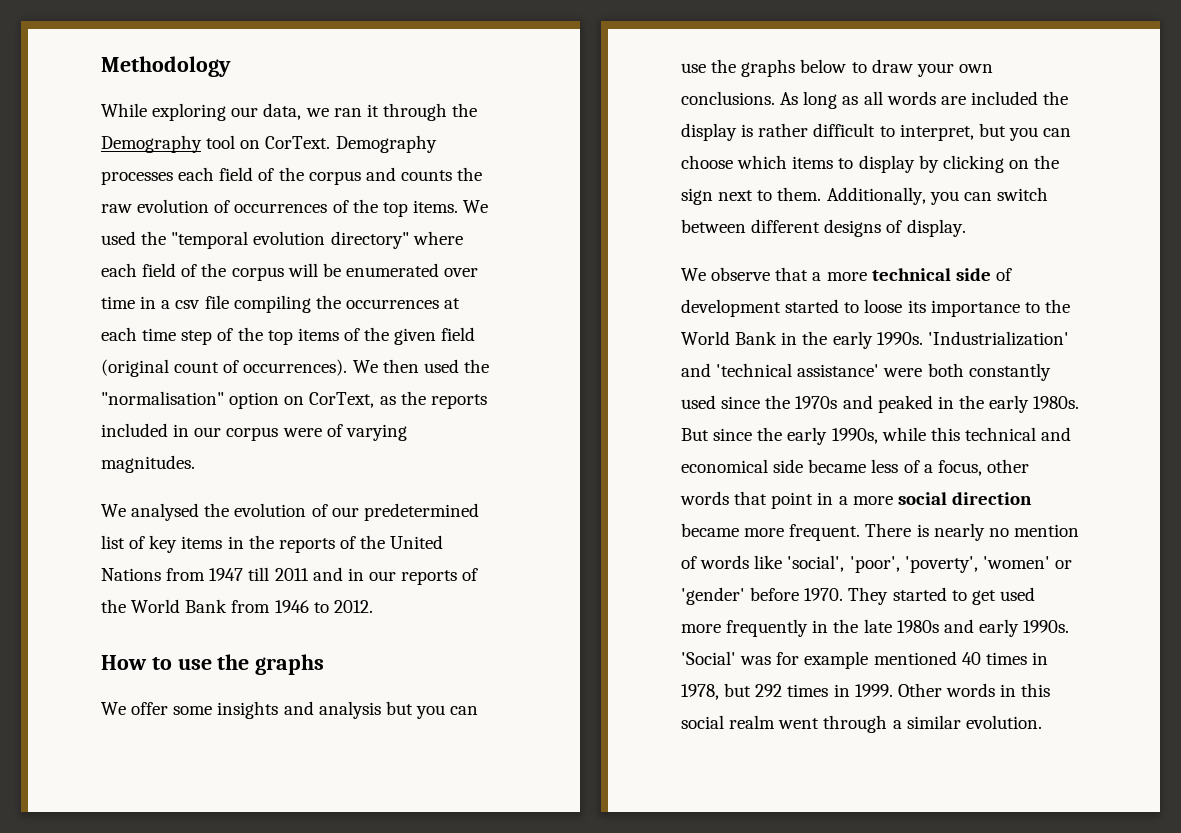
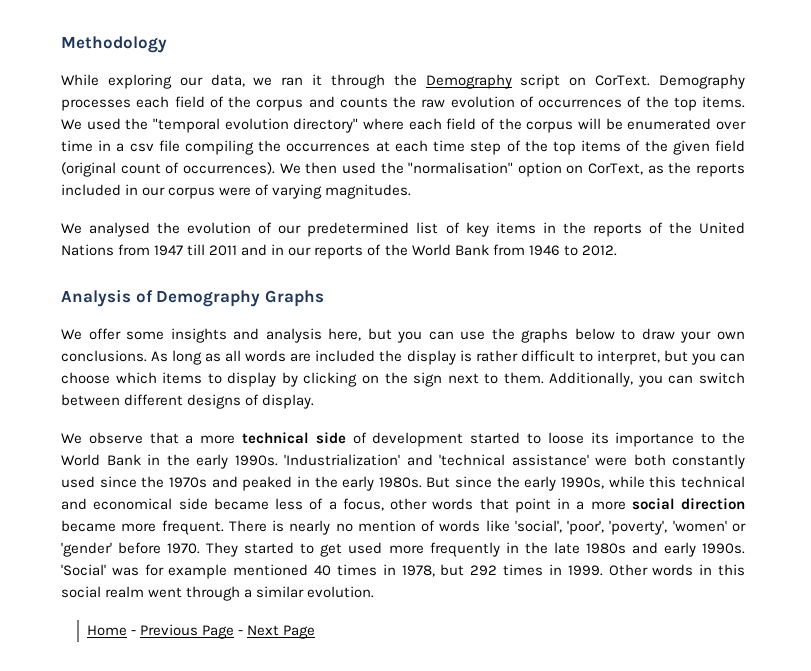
- While exploring our data, we ran it through the Demography tool on CorText.
+ While exploring our data, we ran it through the Demography script on CorText.
- How to use the graphs
+ Analysis of Demography Graphs
- We offer some insights and analysis but you can use the graphs below to draw your own conclusions.
+ We offer some insights and analysis here, but you can use the graphs below to draw your own conclusions.
+ Home - Previous Page - Next Page

